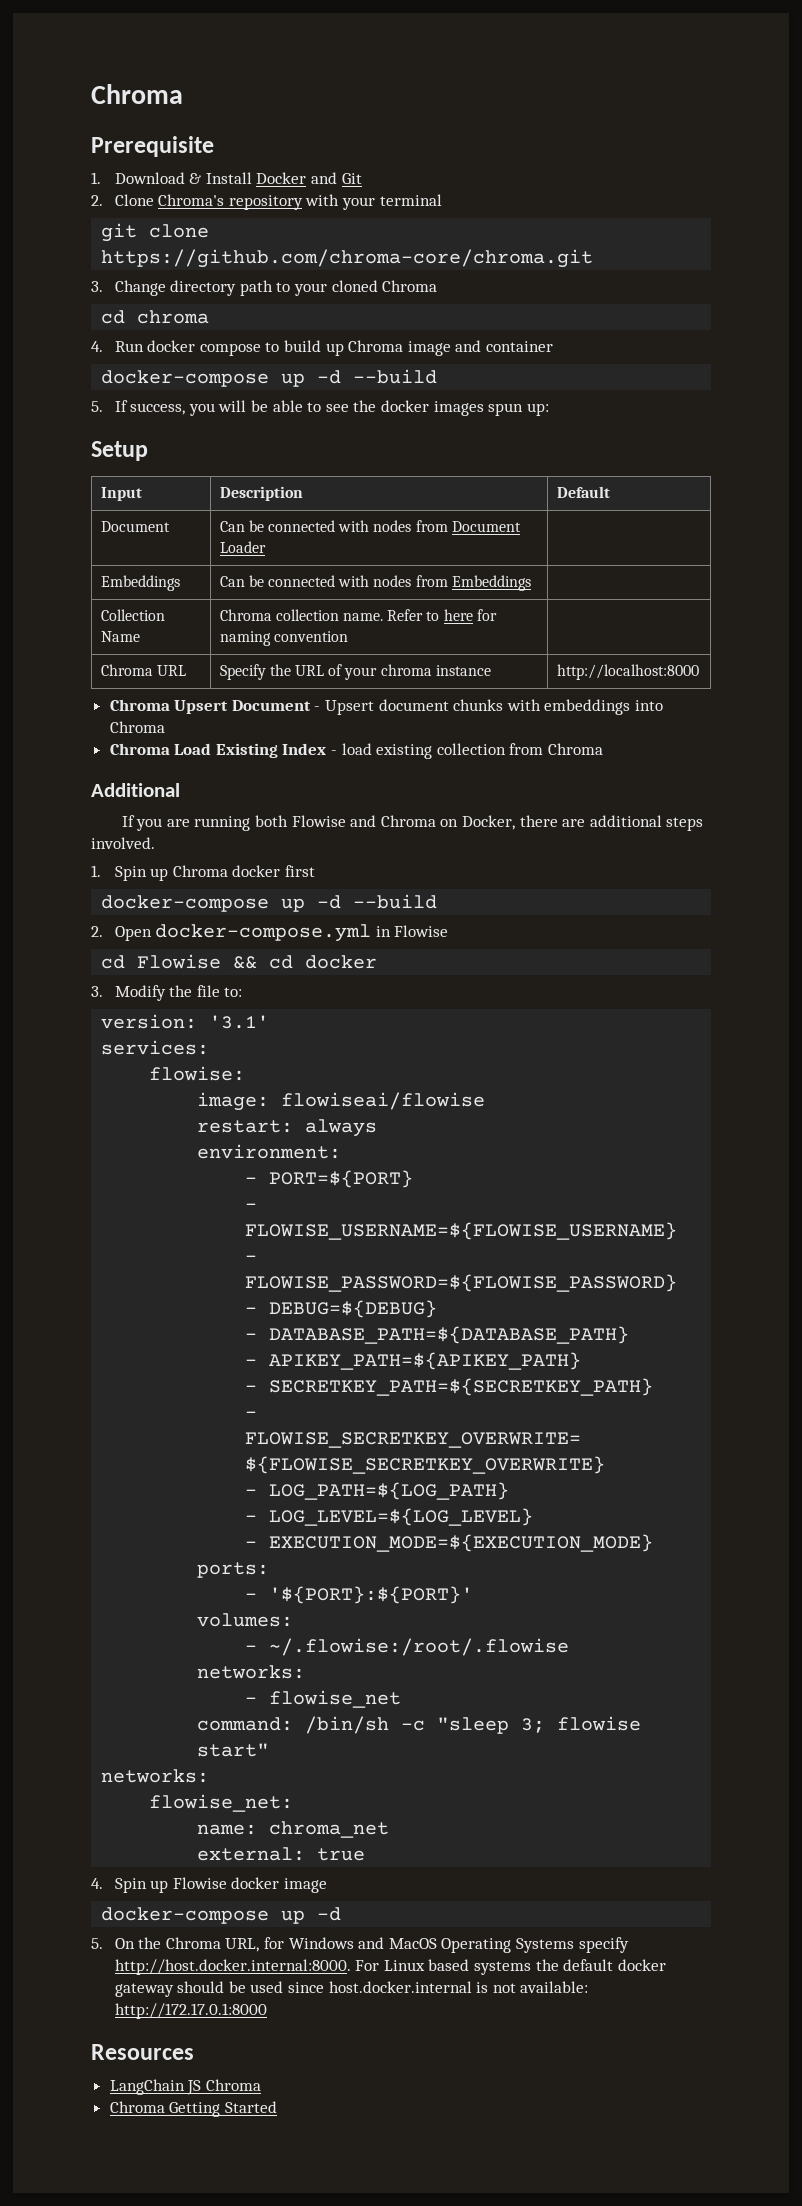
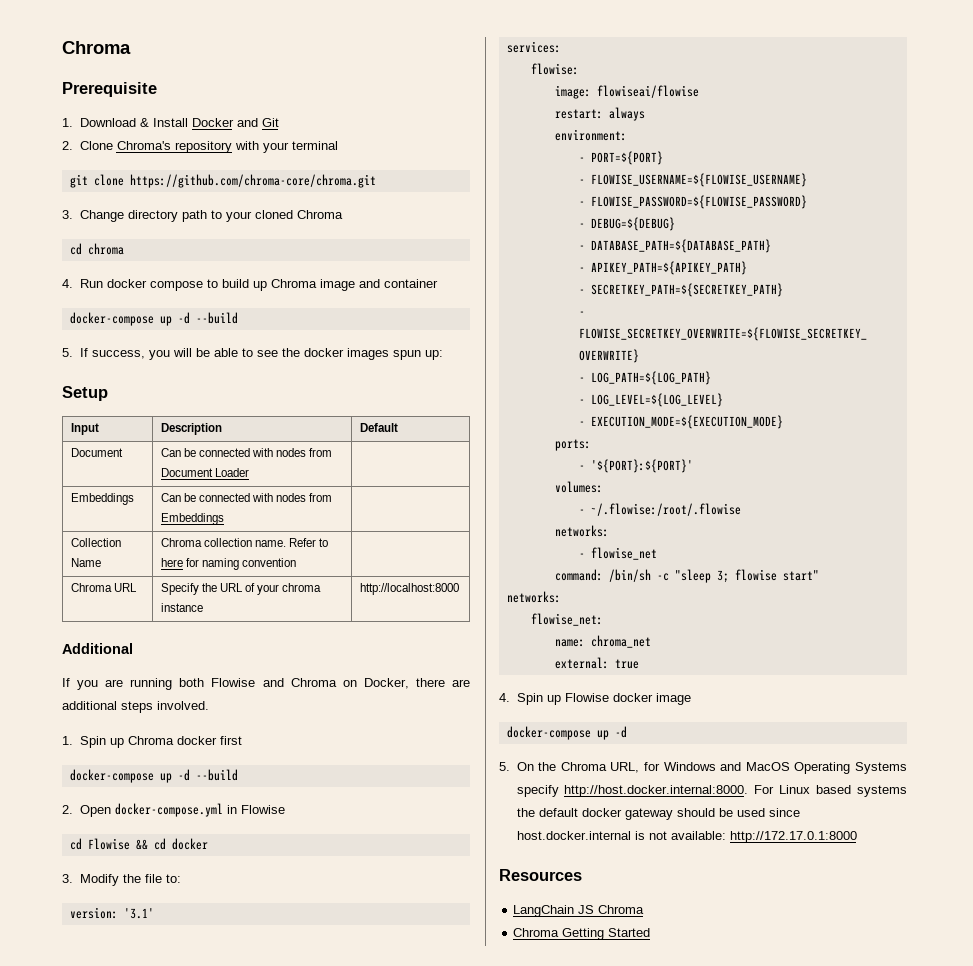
- Chroma Upsert Document - Upsert document chunks with embeddings into Chroma
- Chroma Load Existing Index - load existing collection from Chroma

